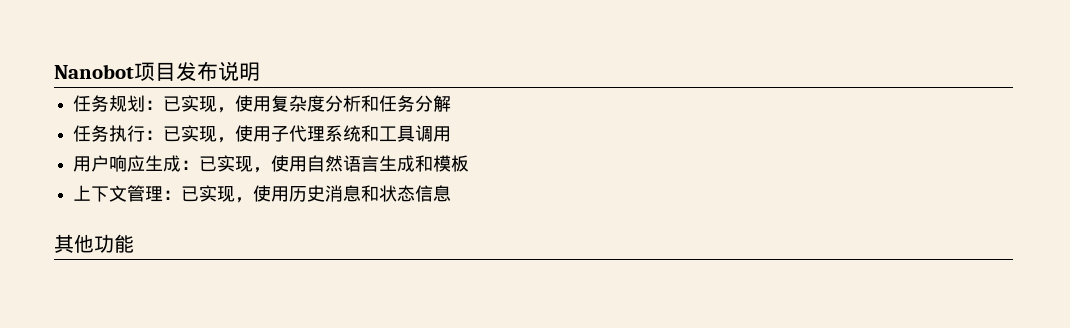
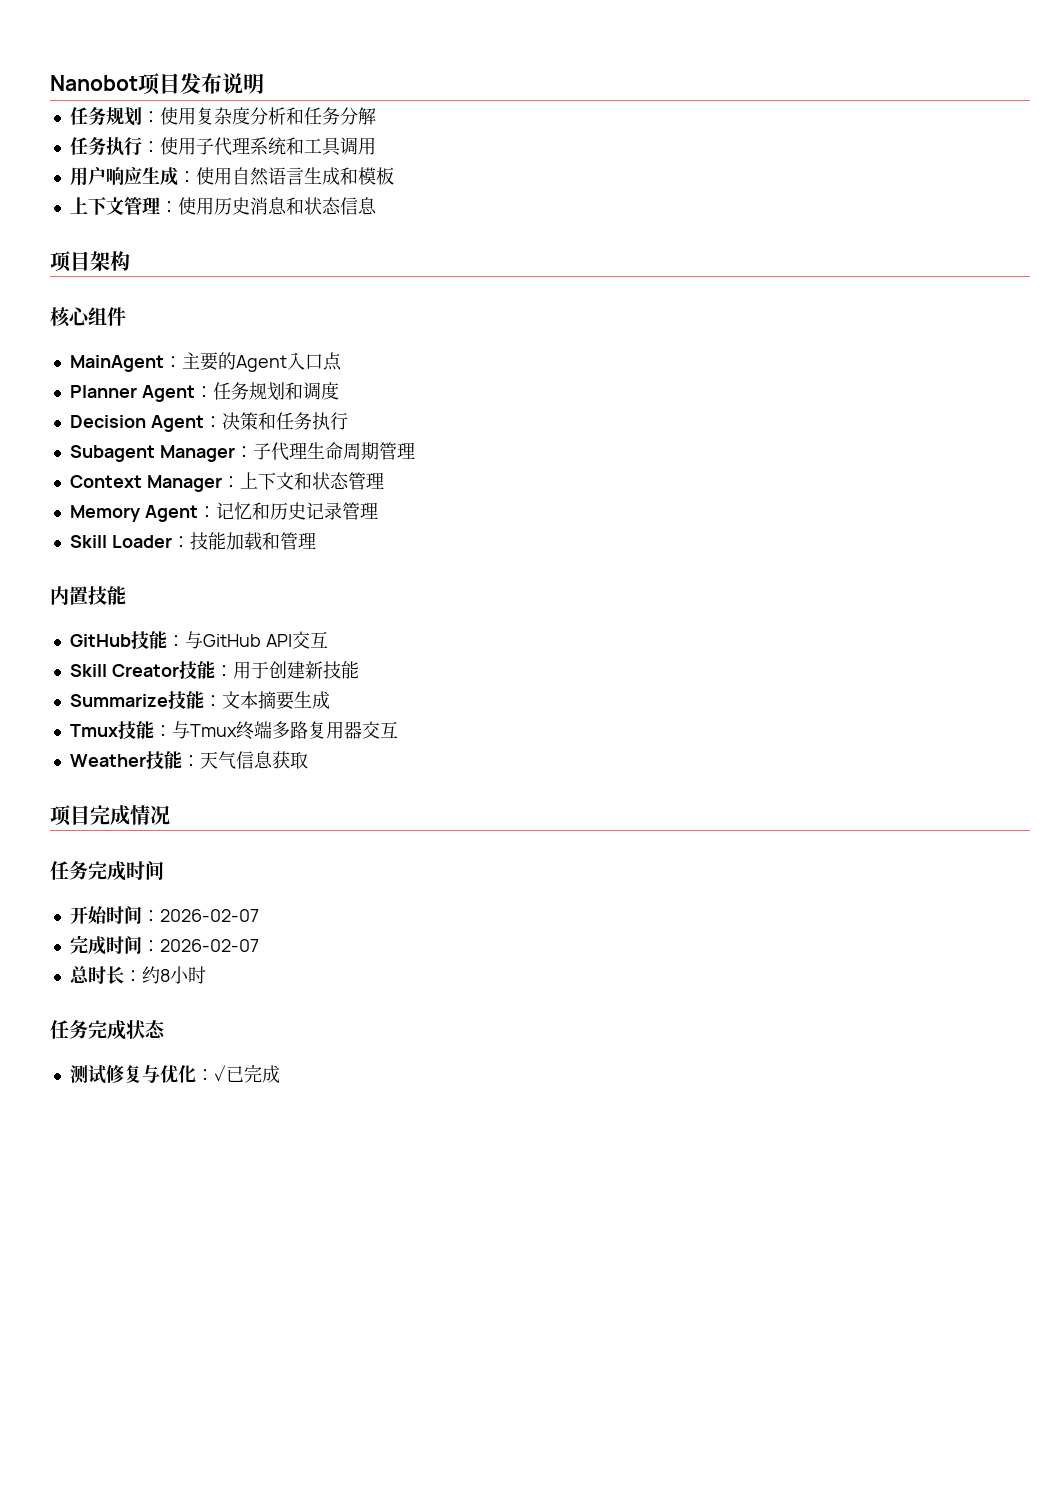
- 任务规划：已实现，使用复杂度分析和任务分解
+ 任务规划：使用复杂度分析和任务分解
- 任务执行：已实现，使用子代理系统和工具调用
+ 任务执行：使用子代理系统和工具调用
- 用户响应生成：已实现，使用自然语言生成和模板
+ 用户响应生成：使用自然语言生成和模板
- 上下文管理：已实现，使用历史消息和状态信息
+ 上下文管理：使用历史消息和状态信息
- 其他功能
+ 项目架构
+ 核心组件
+ MainAgent：主要的Agent入口点
+ Planner Agent：任务规划和调度
+ Decision Agent：决策和任务执行
+ Subagent Manager：子代理生命周期管理
+ Context Manager：上下文和状态管理
+ Memory Agent：记忆和历史记录管理
+ Skill Loader：技能加载和管理
+ 内置技能
+ GitHub技能：与GitHub API交互
+ Skill Creator技能：用于创建新技能
+ Summarize技能：文本摘要生成
+ Tmux技能：与Tmux终端多路复用器交互
+ Weather技能：天气信息获取
+ 项目完成情况
+ 任务完成时间
+ 开始时间：2026-02-07
+ 完成时间：2026-02-07
+ 总时长：约8小时
+ 任务完成状态
+ 测试修复与优化：✓已完成

